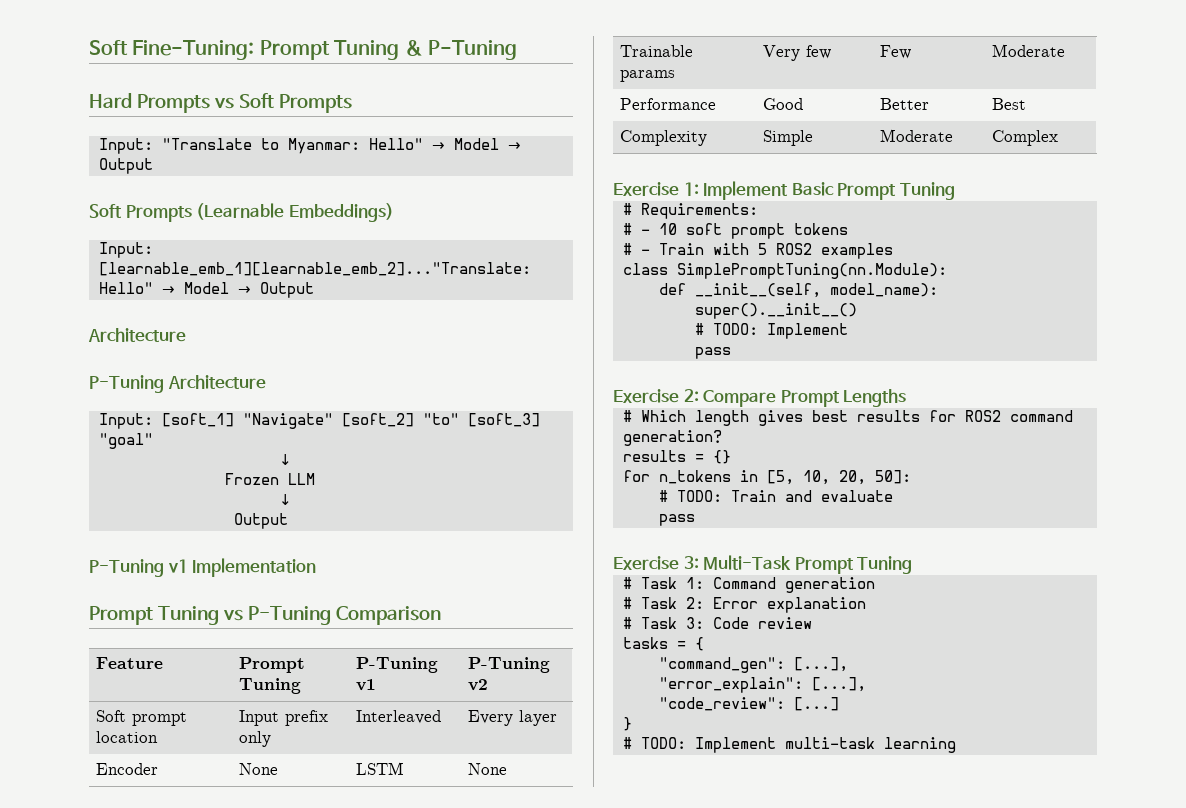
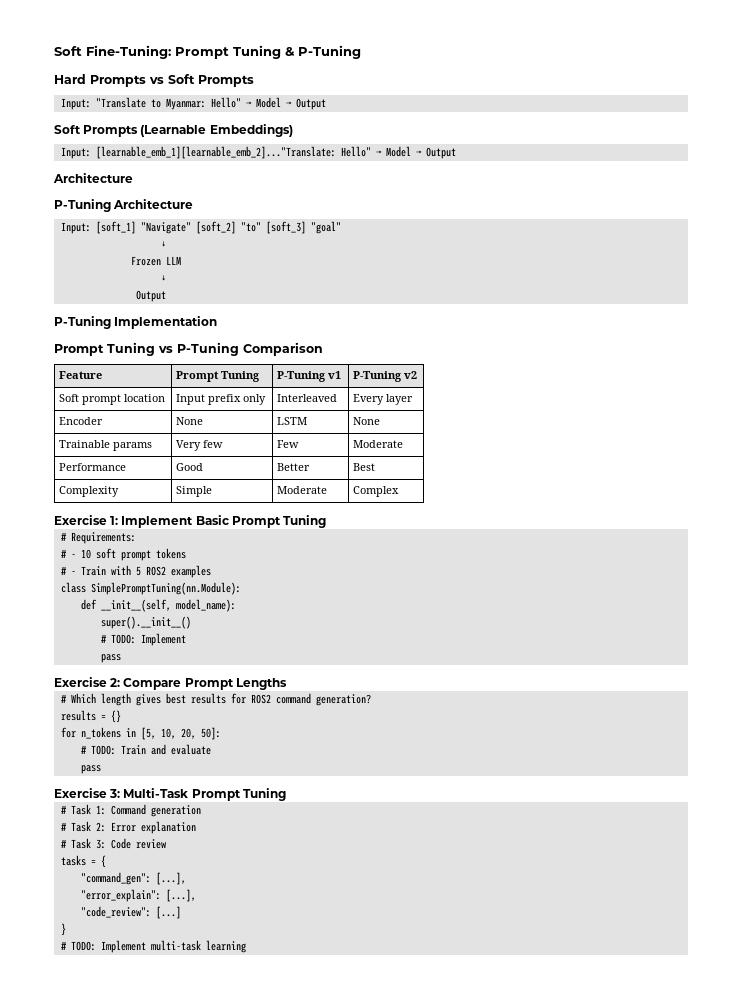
- P-Tuning v1 Implementation
+ P-Tuning Implementation

